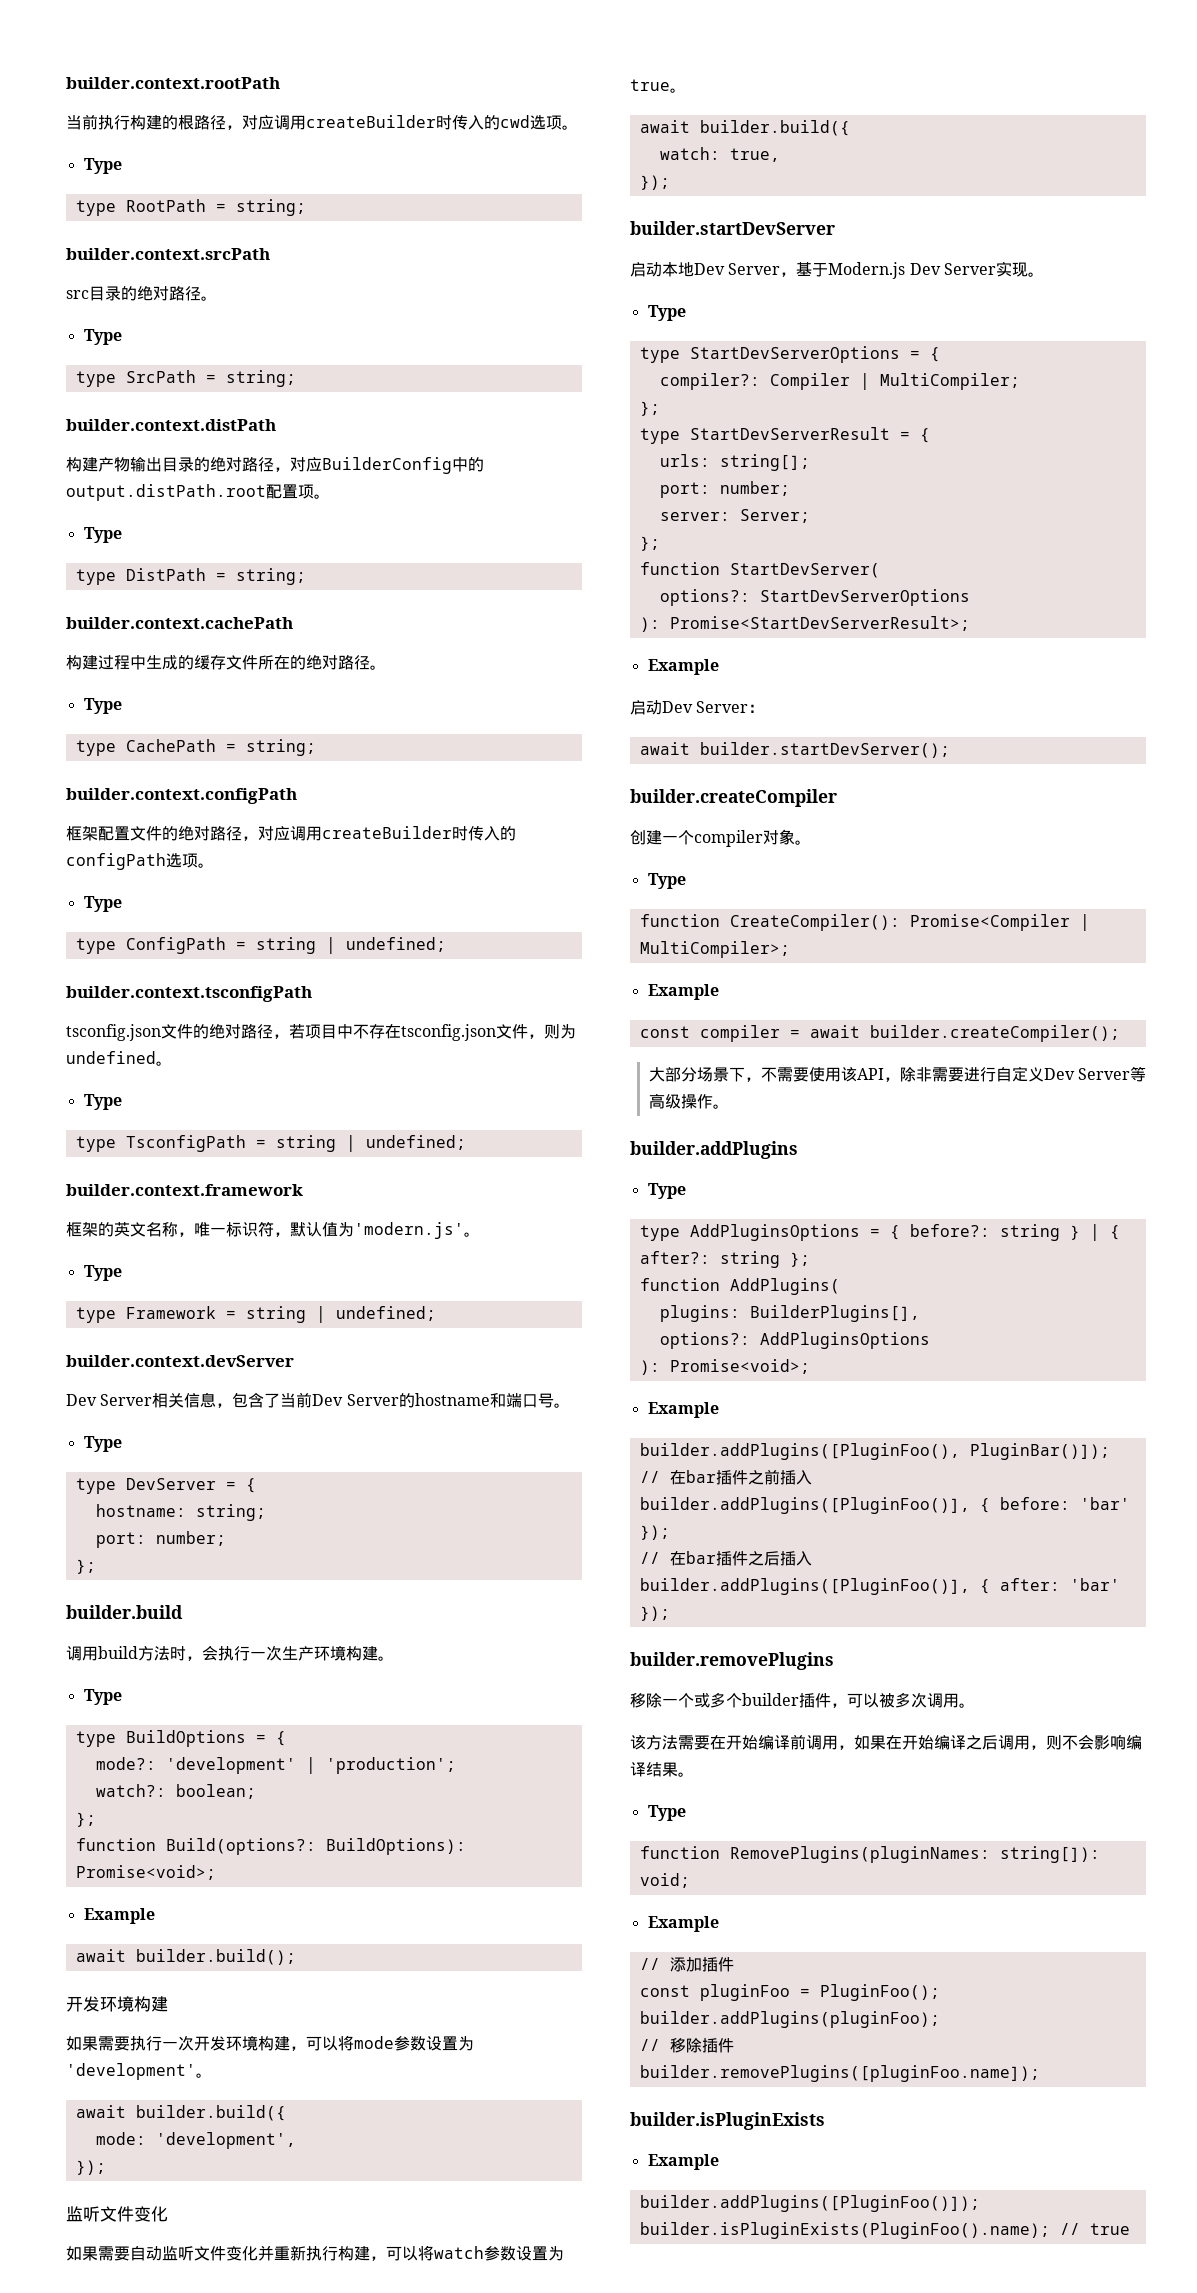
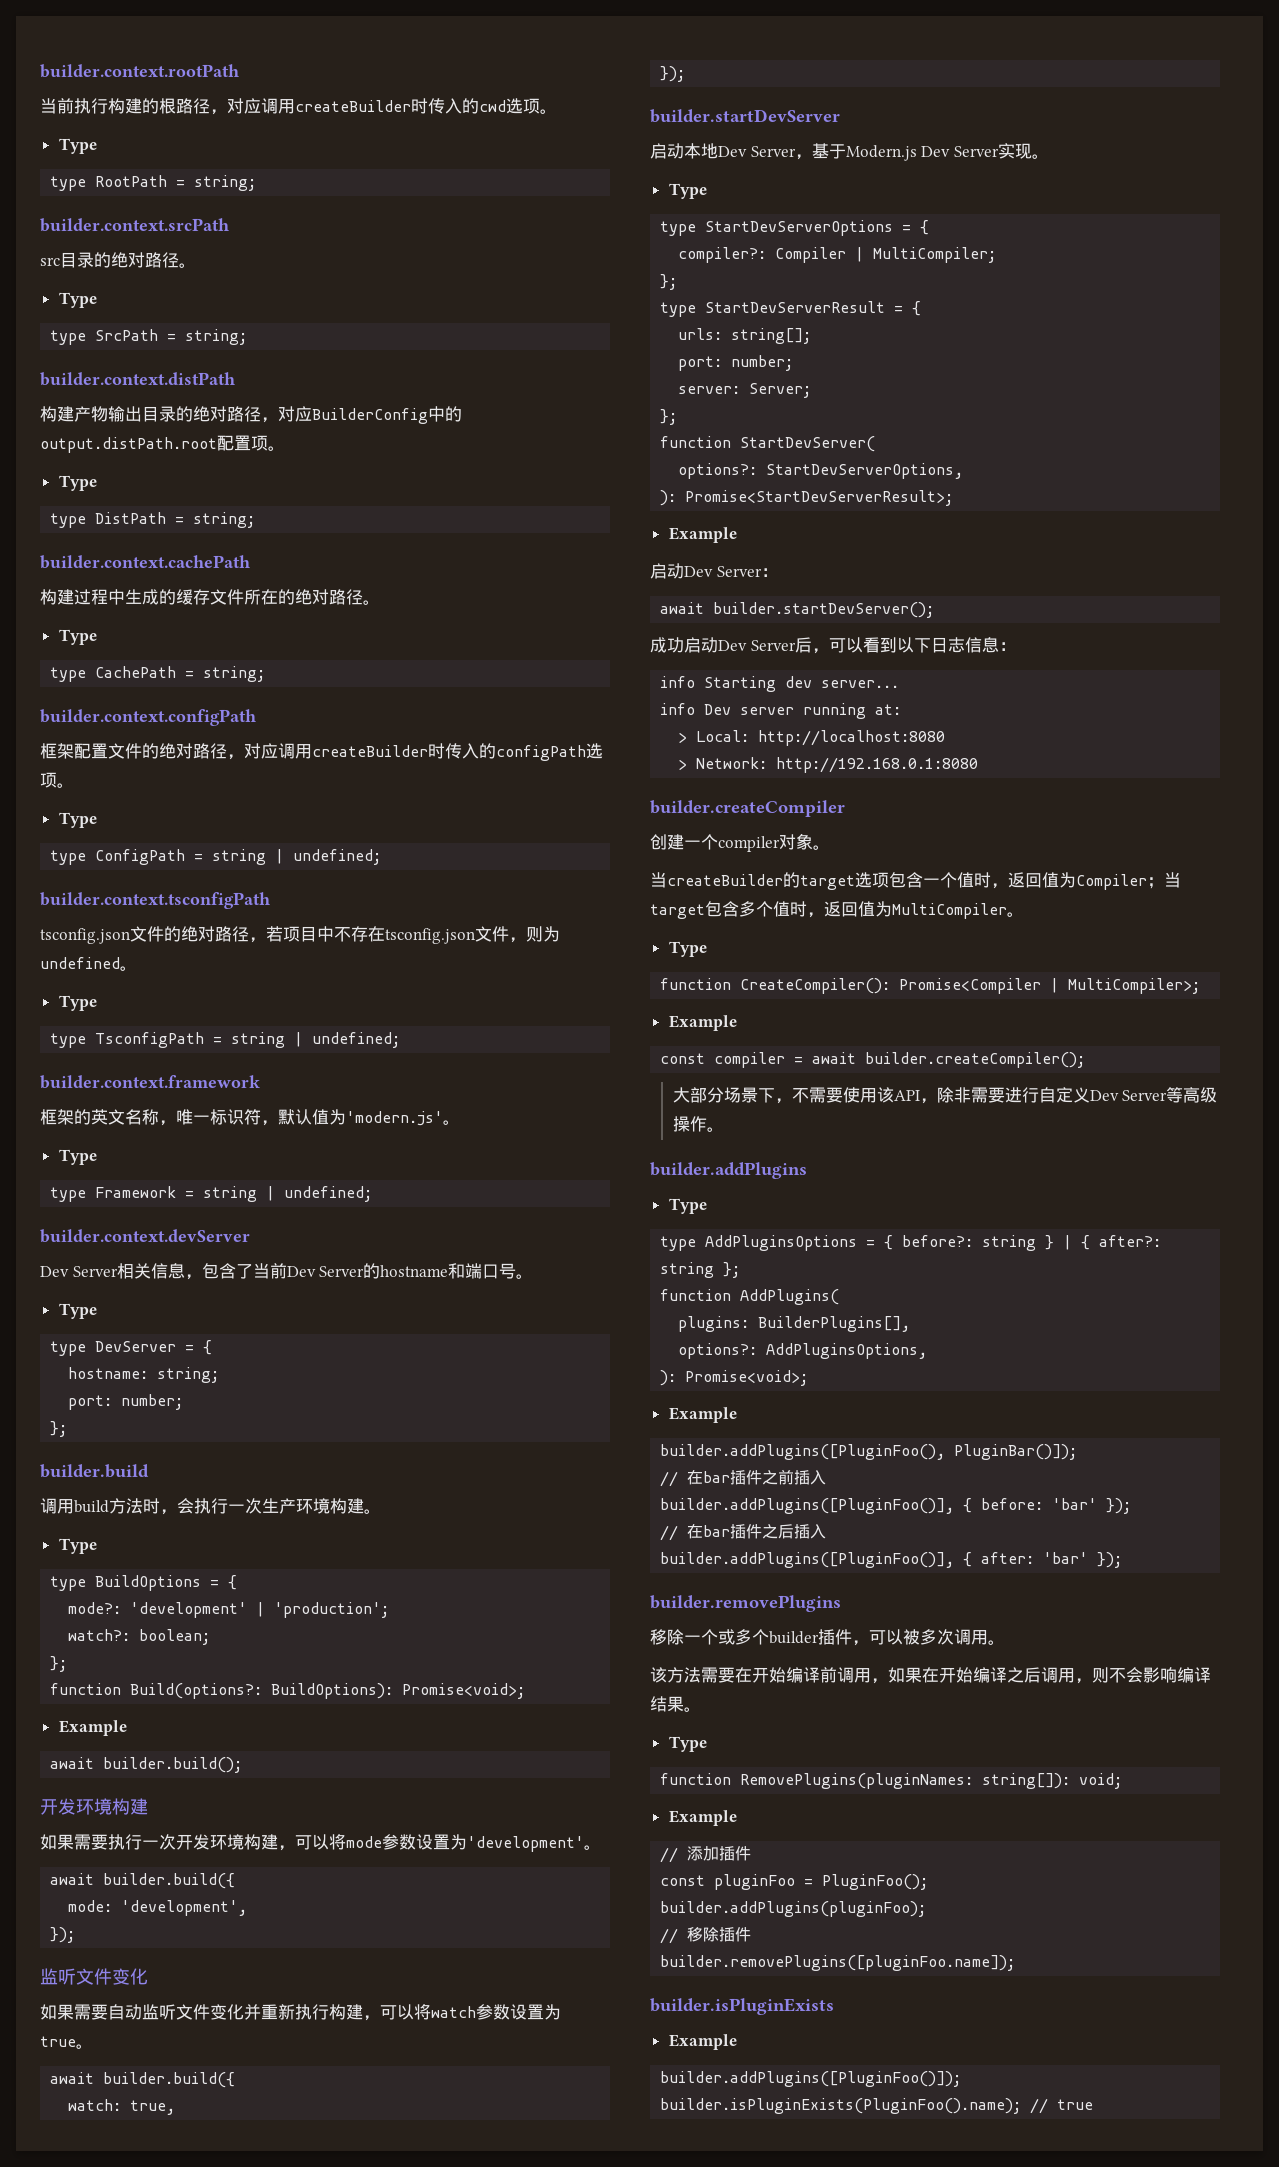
- options?: StartDevServerOptions
+ options?: StartDevServerOptions,
+ 成功启动Dev Server后，可以看到以下日志信息：
+ info Starting dev server...
+ info Dev server running at:
+ > Local: http://localhost:8080
+ > Network: http://192.168.0.1:8080
+ 当createBuilder的target选项包含一个值时，返回值为Compiler；当target包含多个值时，返回值为MultiCompiler。
- options?: AddPluginsOptions
+ options?: AddPluginsOptions,

